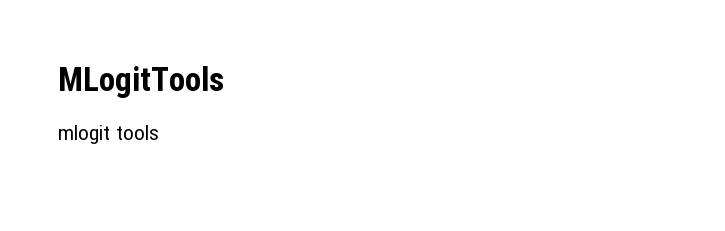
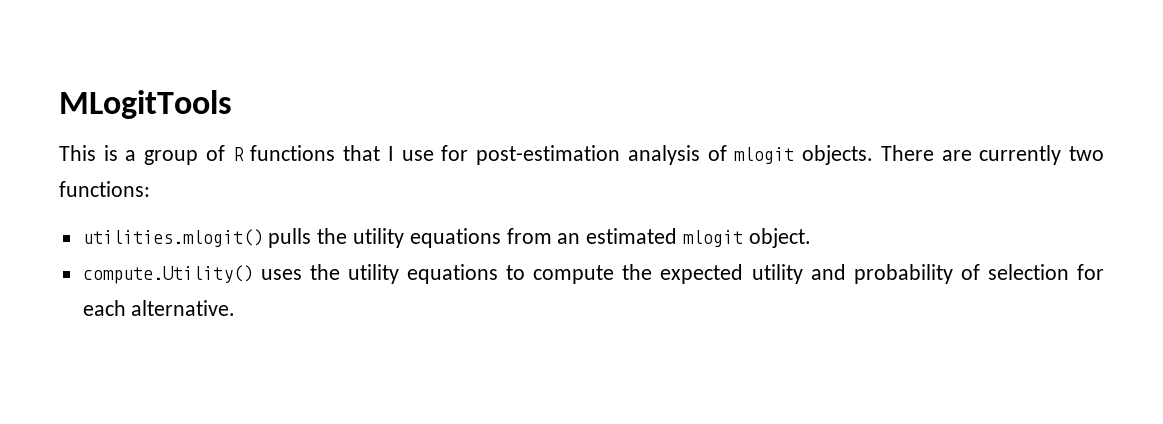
- mlogit tools
+ This is a group of R functions that I use for post-estimation analysis of mlogit objects. There are currently two functions:
+ utilities.mlogit() pulls the utility equations from an estimated mlogit object.
+ compute.Utility() uses the utility equations to compute the expected utility and probability of selection for each alternative.

